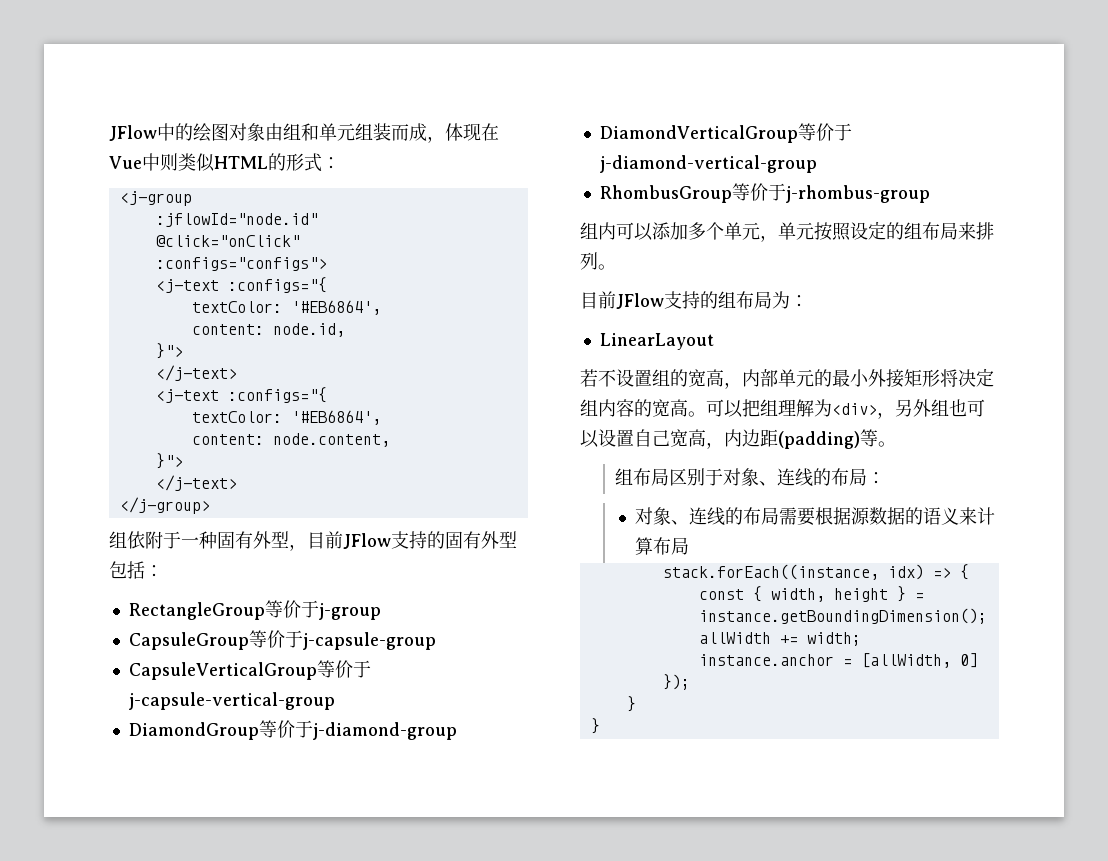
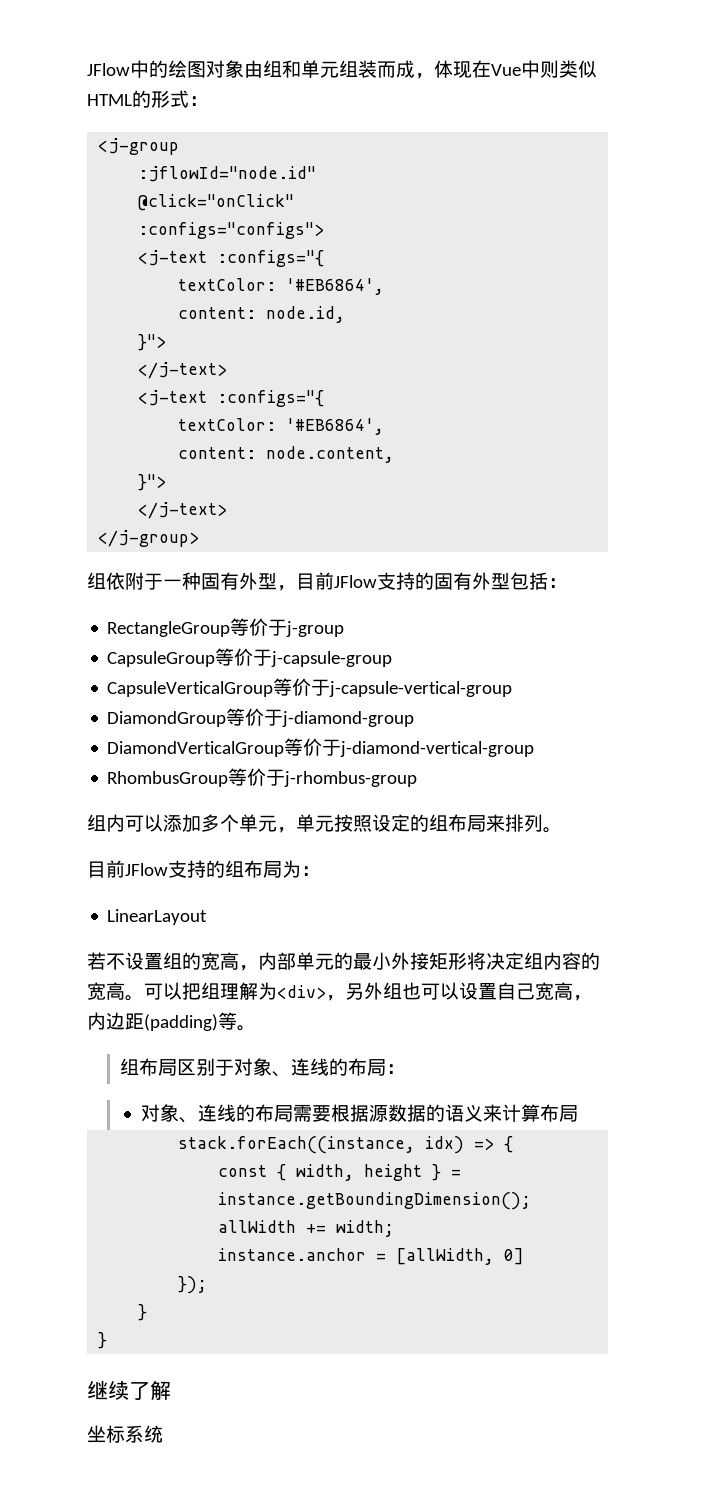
+ 继续了解
+ 坐标系统

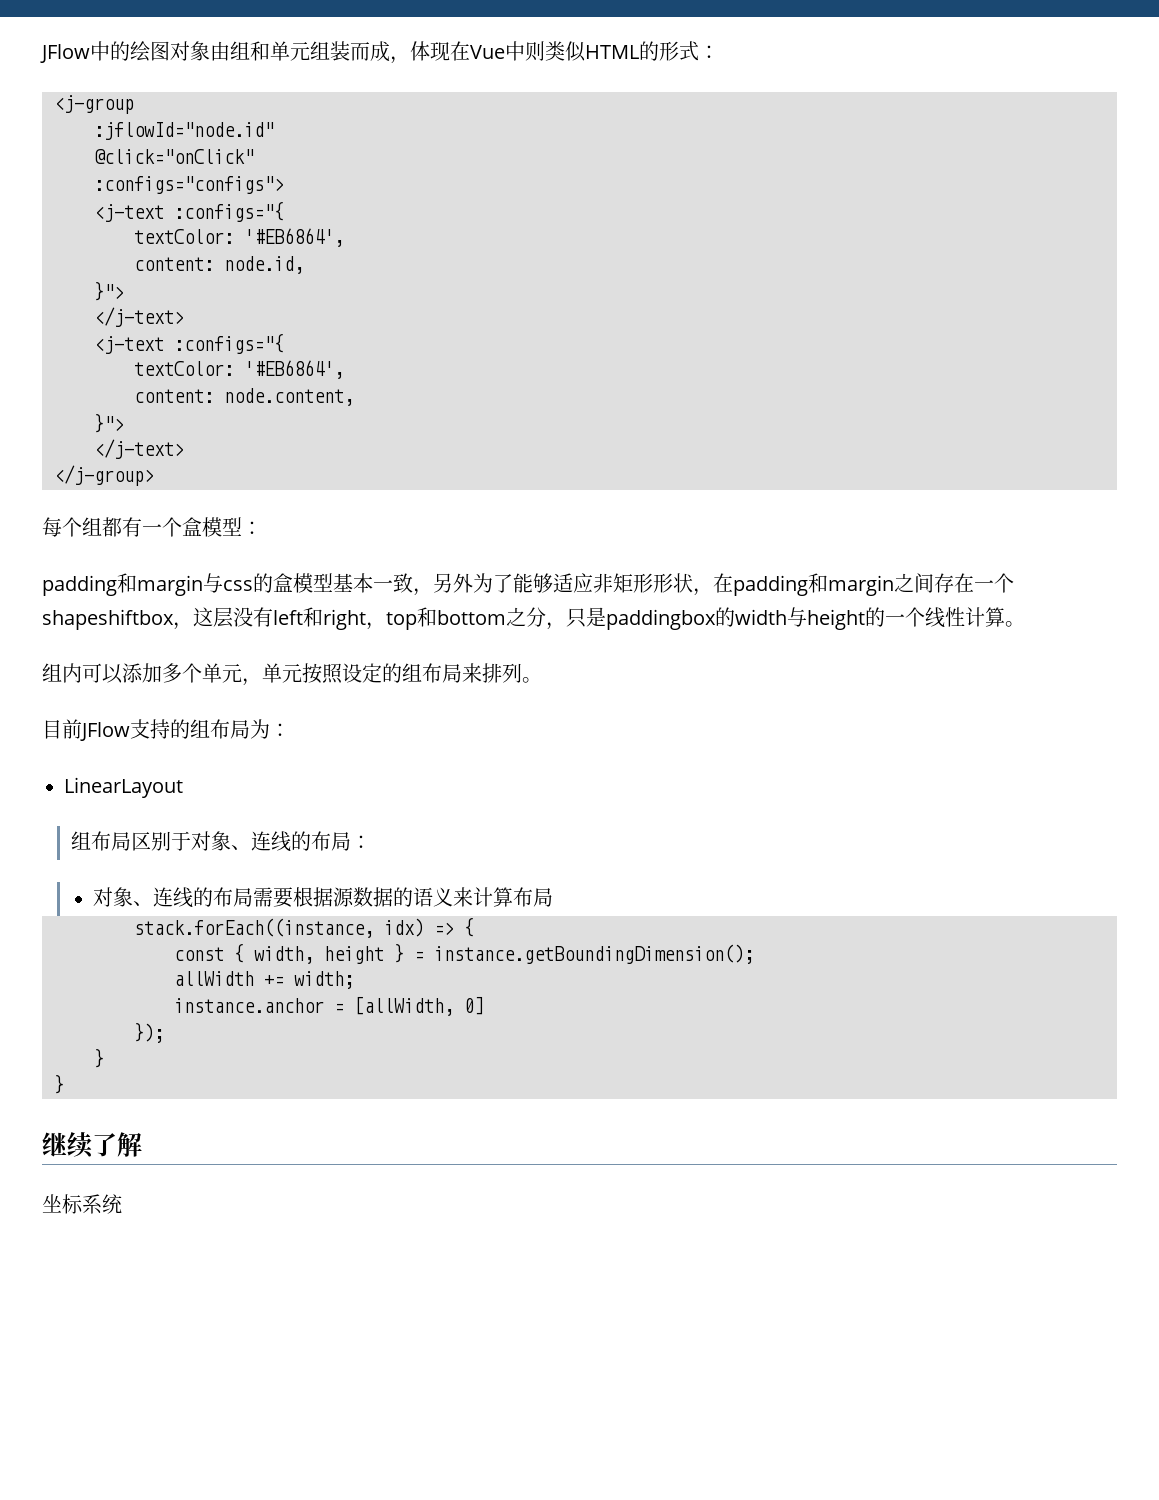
- 组依附于一种固有外型，目前JFlow支持的固有外型包括：
- RectangleGroup等价于j-group
- CapsuleGroup等价于j-capsule-group
- CapsuleVerticalGroup等价于j-capsule-vertical-group
- DiamondGroup等价于j-diamond-group
- DiamondVerticalGroup等价于j-diamond-vertical-group
- RhombusGroup等价于j-rhombus-group
+ 每个组都有一个盒模型：
+ padding和margin与css的盒模型基本一致，另外为了能够适应非矩形形状，在padding和margin之间存在一个shapeshiftbox，这层没有left和right，top和bottom之分，只是paddingbox的width与height的一个线性计算。
- 若不设置组的宽高，内部单元的最小外接矩形将决定组内容的宽高。可以把组理解为<div>，另外组也可以设置自己宽高，内边距(padding)等。

